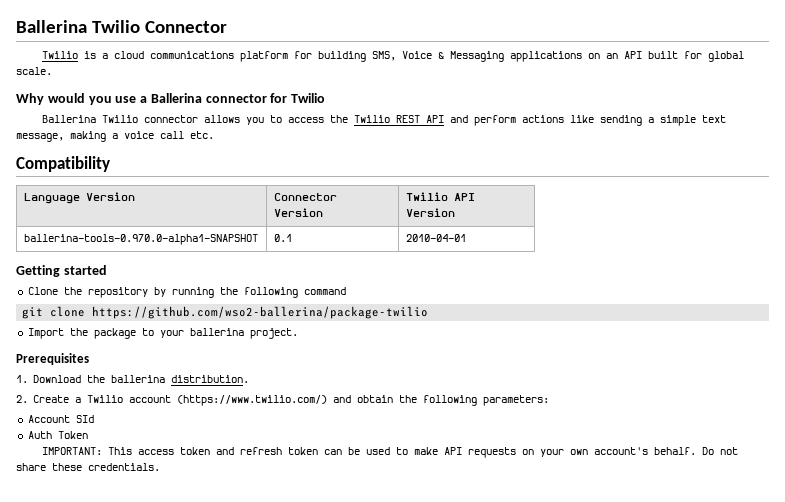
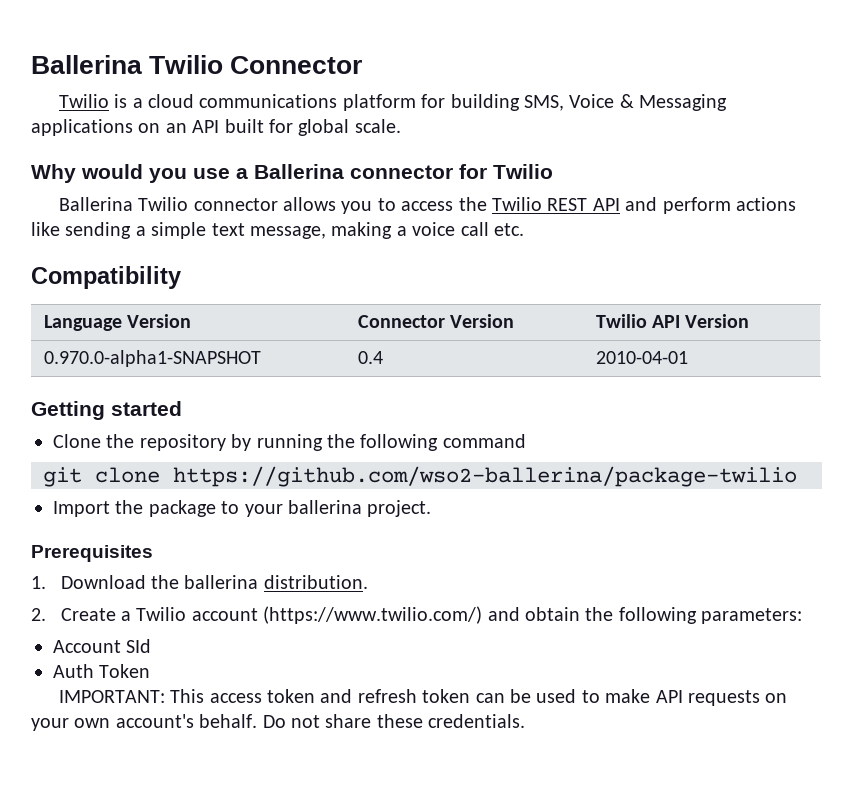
- ballerina-tools-0.970.0-alpha1-SNAPSHOT | 0.1 | 2010-04-01
+ 0.970.0-alpha1-SNAPSHOT | 0.4 | 2010-04-01

